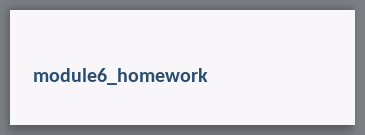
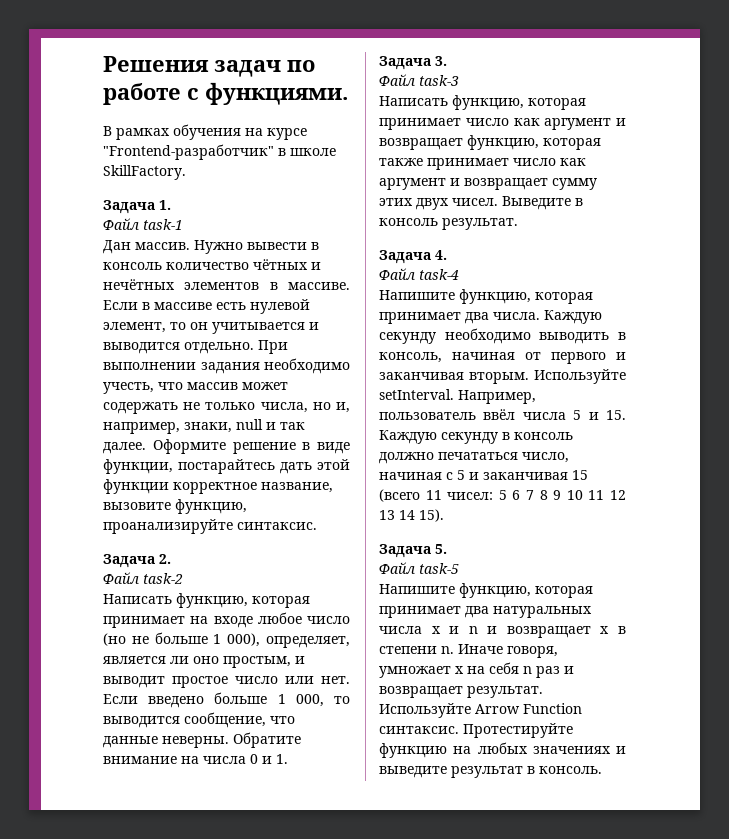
- module6_homework
+ Решения задач по работе с функциями.
+ В рамках обучения на курсе "Frontend-разработчик" в школе SkillFactory.
+ Задача 1.
+ Файл task-1
+ Дан массив. Нужно вывести в консоль количество чётных и нечётных элементов в массиве. Если в массиве есть нулевой элемент, то он учитывается и выводится отдельно. При выполнении задания необходимо учесть, что массив может содержать не только числа, но и, например, знаки, null и так далее. Оформите решение в виде функции, постарайтесь дать этой функции корректное название, вызовите функцию, проанализируйте синтаксис.
+ Задача 2.
+ Файл task-2
+ Написать функцию, которая принимает на входе любое число (но не больше 1 000), определяет, является ли оно простым, и выводит простое число или нет. Если введено больше 1 000, то выводится сообщение, что данные неверны. Обратите внимание на числа 0 и 1.
+ Задача 3.
+ Файл task-3
+ Написать функцию, которая принимает число как аргумент и возвращает функцию, которая также принимает число как аргумент и возвращает сумму этих двух чисел. Выведите в консоль результат.
+ Задача 4.
+ Файл task-4
+ Напишите функцию, которая принимает два числа. Каждую секунду необходимо выводить в консоль, начиная от первого и заканчивая вторым. Используйте setInterval. Например, пользователь ввёл числа 5 и 15. Каждую секунду в консоль должно печататься число, начиная с 5 и заканчивая 15 (всего 11 чисел: 5 6 7 8 9 10 11 12 13 14 15).
+ Задача 5.
+ Файл task-5
+ Напишите функцию, которая принимает два натуральных числа x и n и возвращает x в степени n. Иначе говоря, умножает x на себя n раз и возвращает результат. Используйте Arrow Function синтаксис. Протестируйте функцию на любых значениях и выведите результат в консоль.

